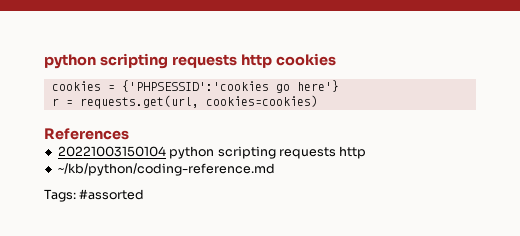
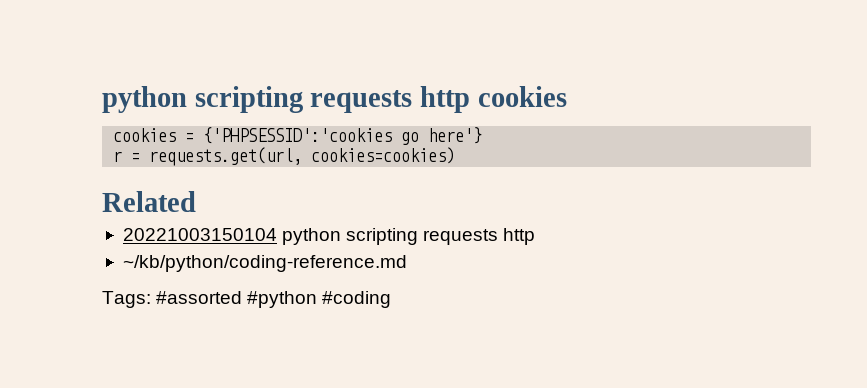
- References
+ Related
- Tags: #assorted
+ Tags: #assorted #python #coding

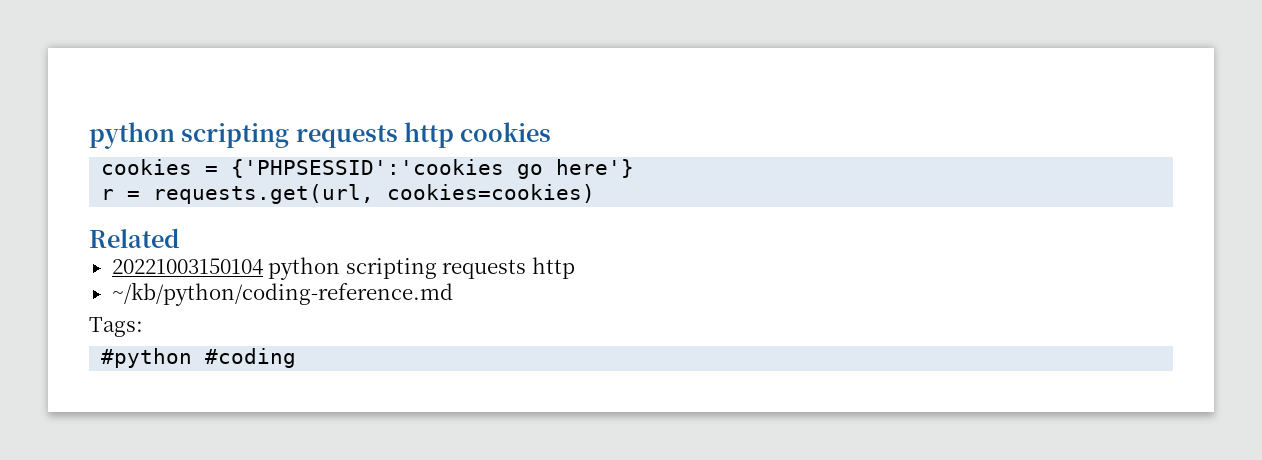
- Tags: #assorted #python #coding
+ Tags:
+ #python #coding

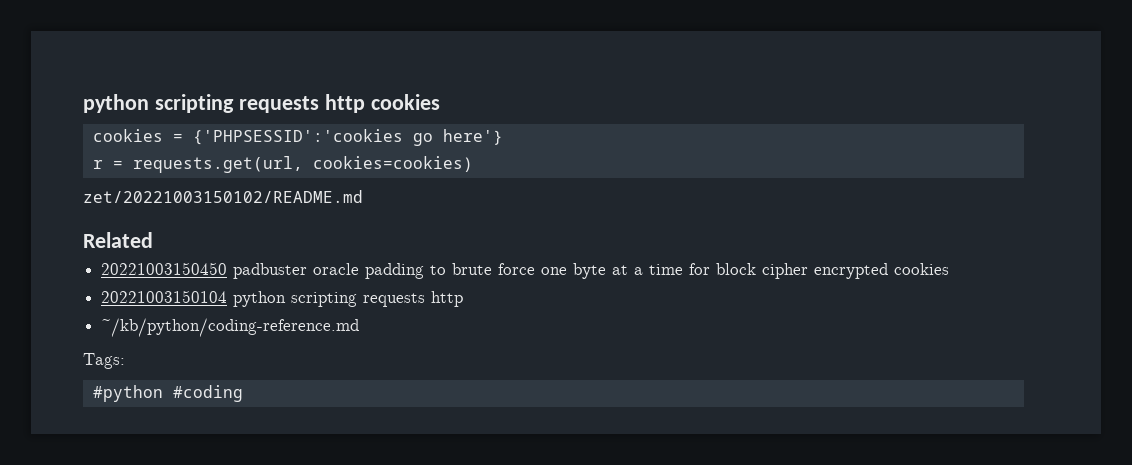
+ zet/20221003150102/README.md
+ 20221003150450 padbuster oracle padding to brute force one byte at a time for block cipher encrypted cookies

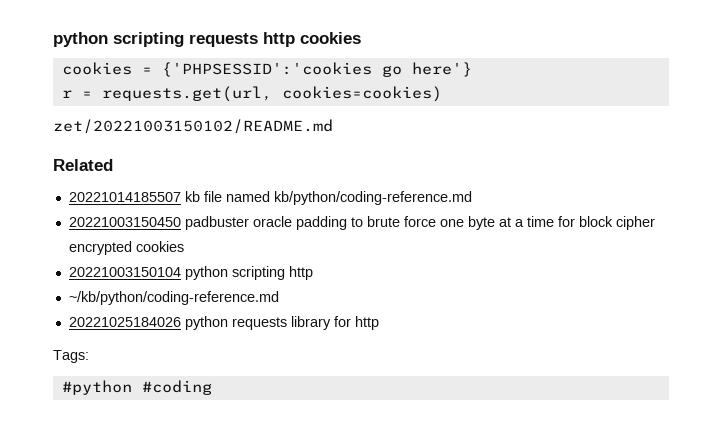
+ 20221014185507 kb file named kb/python/coding-reference.md
- 20221003150104 python scripting requests http
+ 20221003150104 python scripting http
+ 20221025184026 python requests library for http

